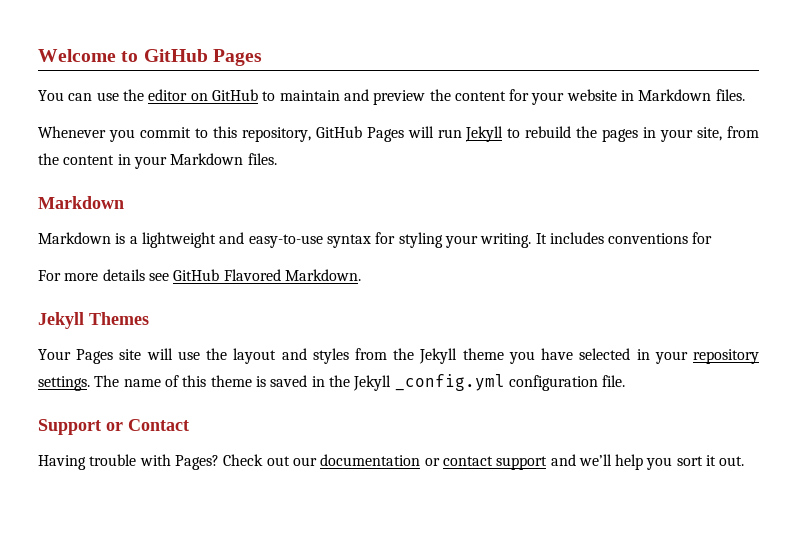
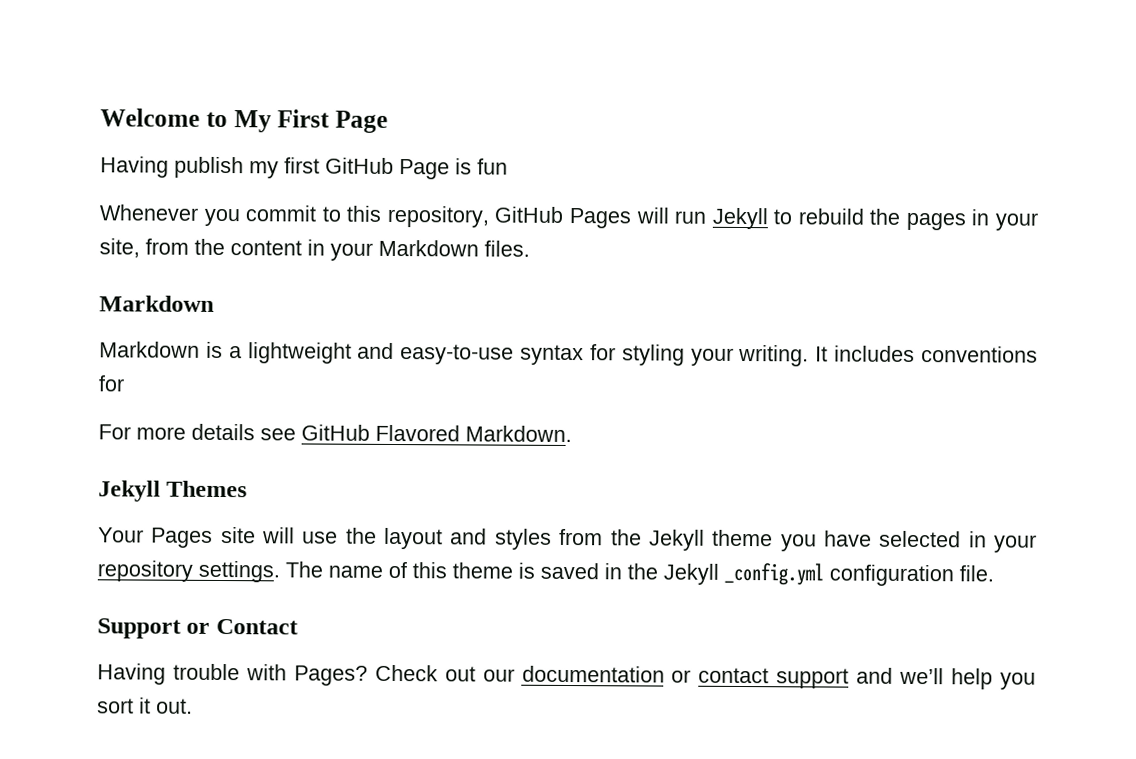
- Welcome to GitHub Pages
- You can use the editor on GitHub to maintain and preview the content for your website in Markdown files.
+ Welcome to My First Page
+ Having publish my first GitHub Page is fun

